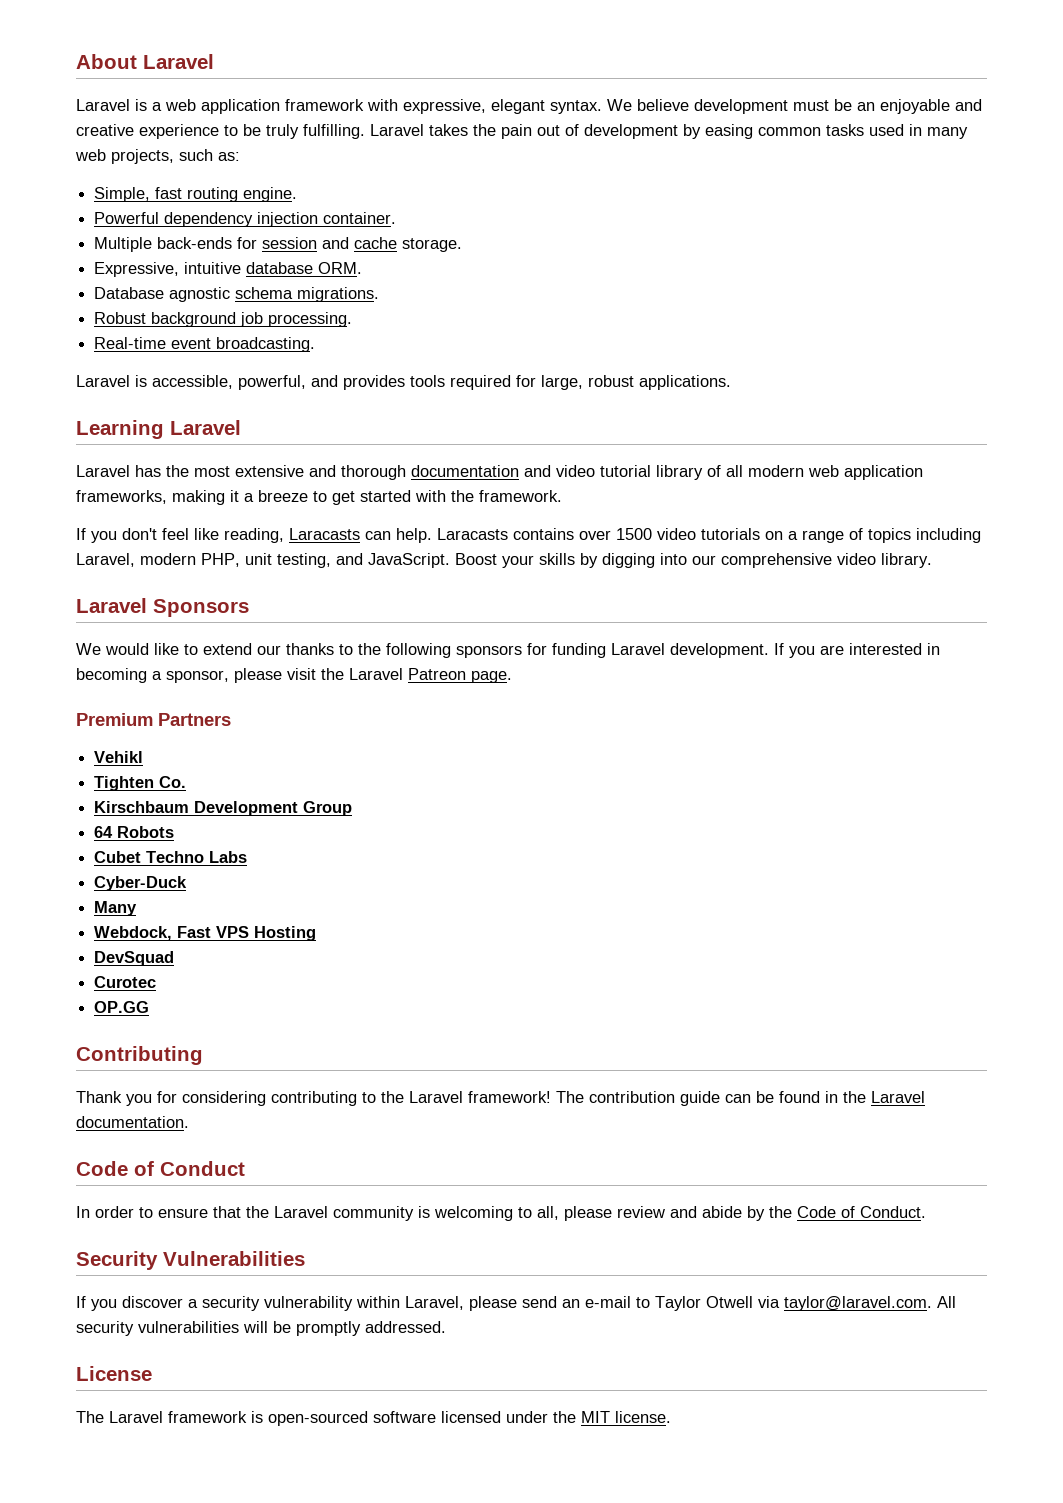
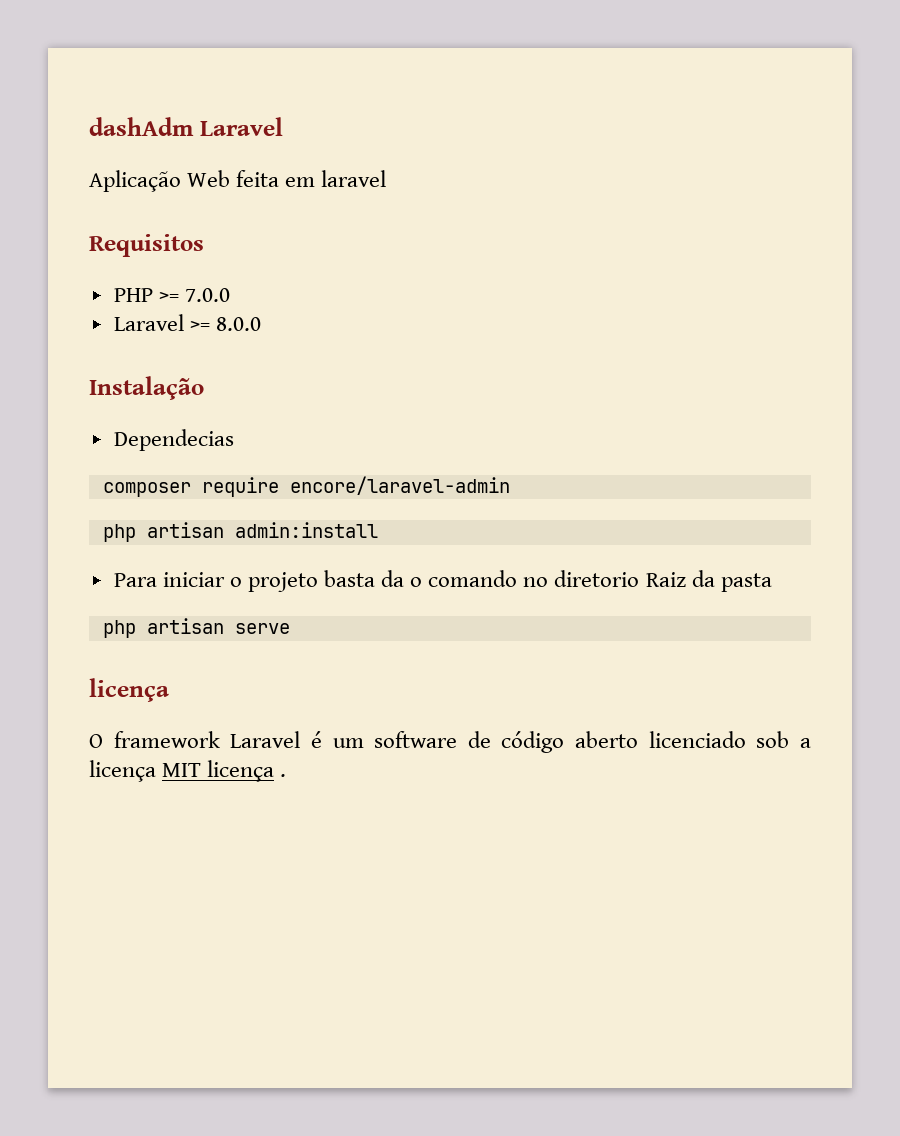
- About Laravel
- Laravel is a web application framework with expressive, elegant syntax. We believe development must be an enjoyable and creative experience to be truly fulfilling. Laravel takes the pain out of development by easing common tasks used in many web projects, such as:
- Simple, fast routing engine.
- Powerful dependency injection container.
- Multiple back-ends for session and cache storage.
- Expressive, intuitive database ORM.
- Database agnostic schema migrations.
- Robust background job processing.
- Real-time event broadcasting.
- Laravel is accessible, powerful, and provides tools required for large, robust applications.
- Learning Laravel
- Laravel has the most extensive and thorough documentation and video tutorial library of all modern web application frameworks, making it a breeze to get started with the framework.
- If you don't feel like reading, Laracasts can help. Laracasts contains over 1500 video tutorials on a range of topics including Laravel, modern PHP, unit testing, and JavaScript. Boost your skills by digging into our comprehensive video library.
- Laravel Sponsors
- We would like to extend our thanks to the following sponsors for funding Laravel development. If you are interested in becoming a sponsor, please visit the Laravel Patreon page.
- Premium Partners
- Vehikl
- Tighten Co.
- Kirschbaum Development Group
- 64 Robots
- Cubet Techno Labs
- Cyber-Duck
- Many
- Webdock, Fast VPS Hosting
- DevSquad
- Curotec
- OP.GG
- Contributing
- Thank you for considering contributing to the Laravel framework! The contribution guide can be found in the Laravel documentation.
- Code of Conduct
- In order to ensure that the Laravel community is welcoming to all, please review and abide by the Code of Conduct.
- Security Vulnerabilities
- If you discover a security vulnerability within Laravel, please send an e-mail to Taylor Otwell via taylor@laravel.com. All security vulnerabilities will be promptly addressed.
- License
- The Laravel framework is open-sourced software licensed under the MIT license.
+ dashAdm Laravel
+ Aplicação Web feita em laravel
+ Requisitos
+ PHP >= 7.0.0
+ Laravel >= 8.0.0
+ Instalação
+ Dependecias
+ composer require encore/laravel-admin
+ php artisan admin:install
+ Para iniciar o projeto basta da o comando no diretorio Raiz da pasta
+ php artisan serve
+ licença
+ O framework Laravel é um software de código aberto licenciado sob a licença MIT licença .

